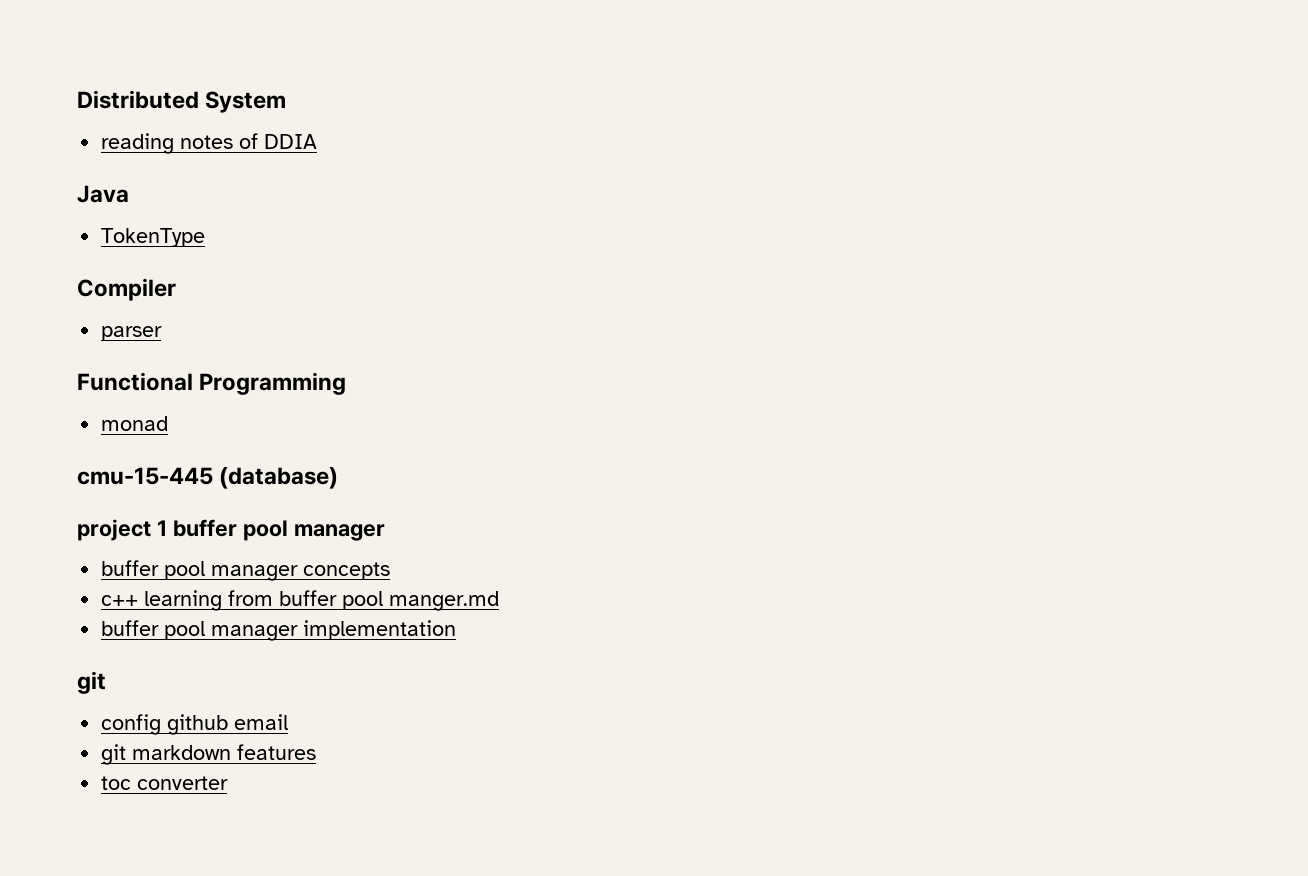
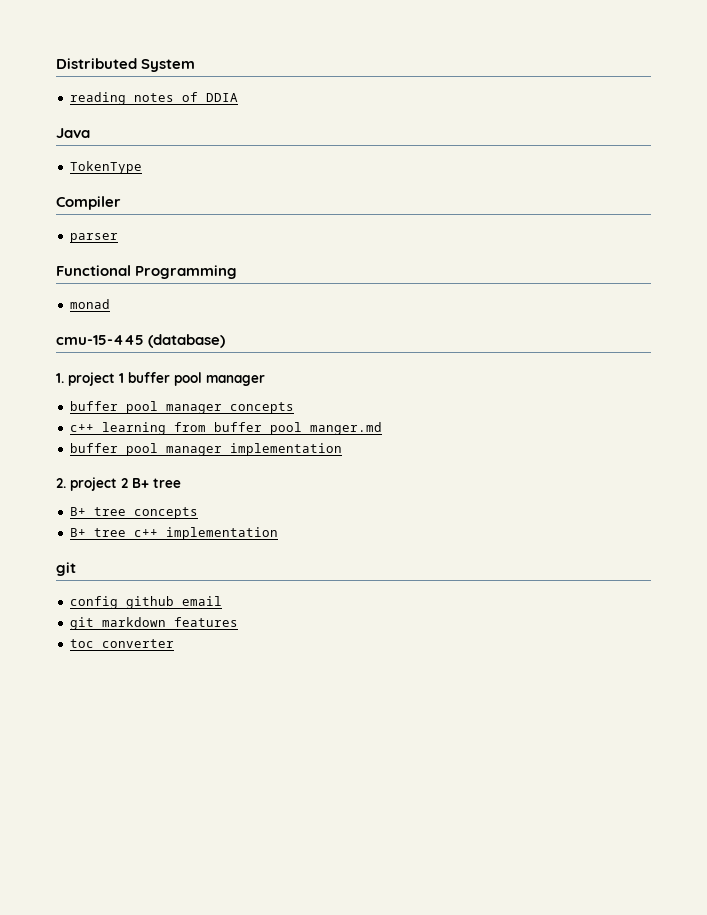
- project 1 buffer pool manager
+ 1. project 1 buffer pool manager
+ 2. project 2 B+ tree
+ B+ tree concepts
+ B+ tree c++ implementation

